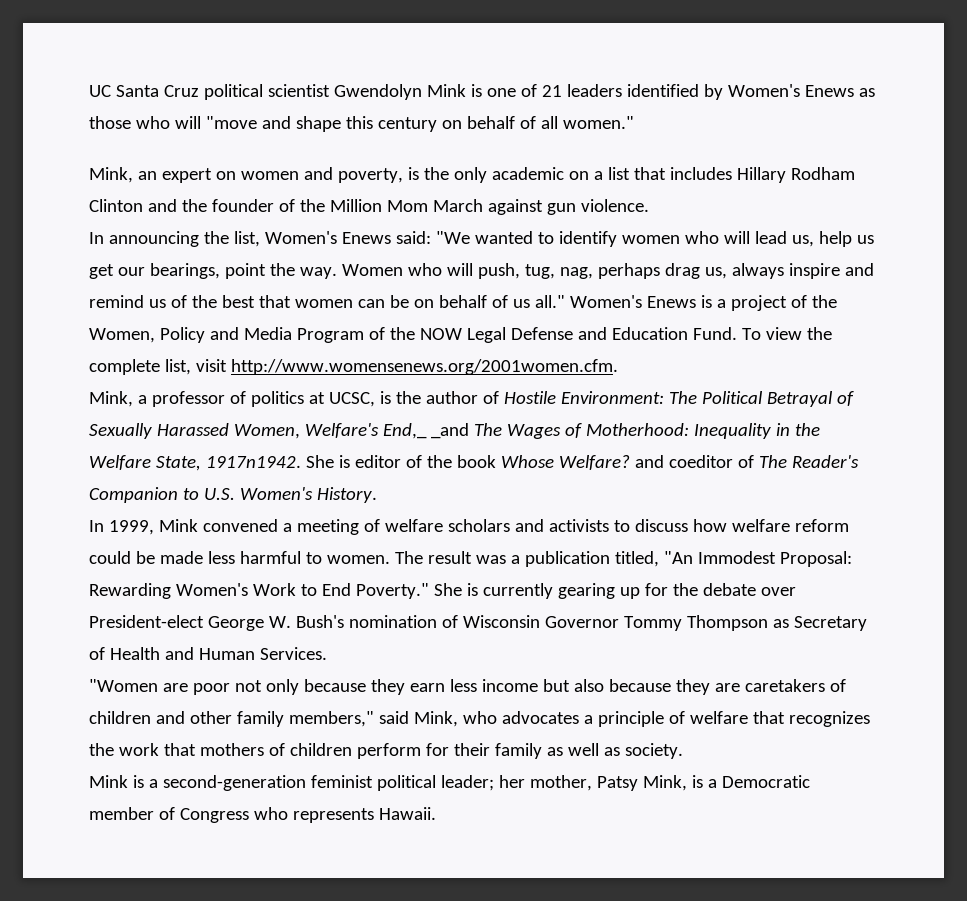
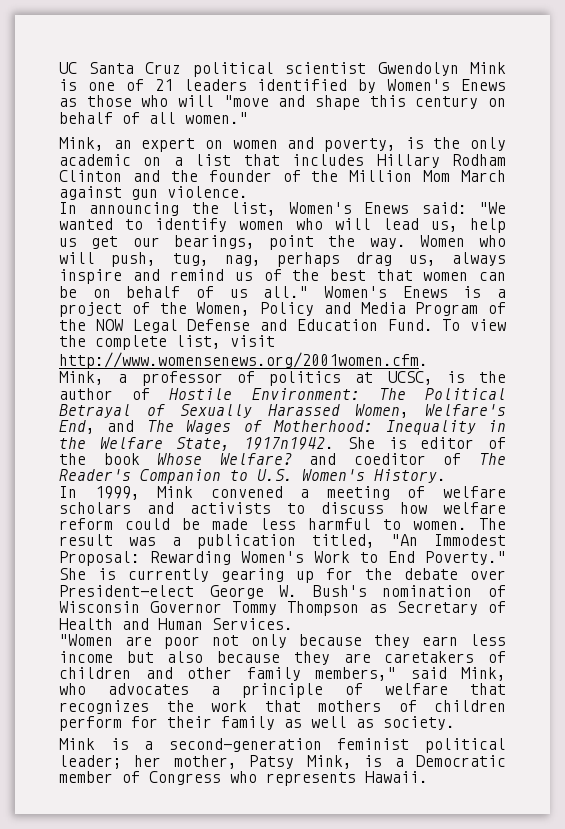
- Mink, a professor of politics at UCSC, is the author of Hostile Environment: The Political Betrayal of Sexually Harassed Women, Welfare's End,_ _and The Wages of Motherhood: Inequality in the Welfare State, 1917n1942.
+ Mink, a professor of politics at UCSC, is the author of Hostile Environment: The Political Betrayal of Sexually Harassed Women, Welfare's End, and The Wages of Motherhood: Inequality in the Welfare State, 1917n1942.

